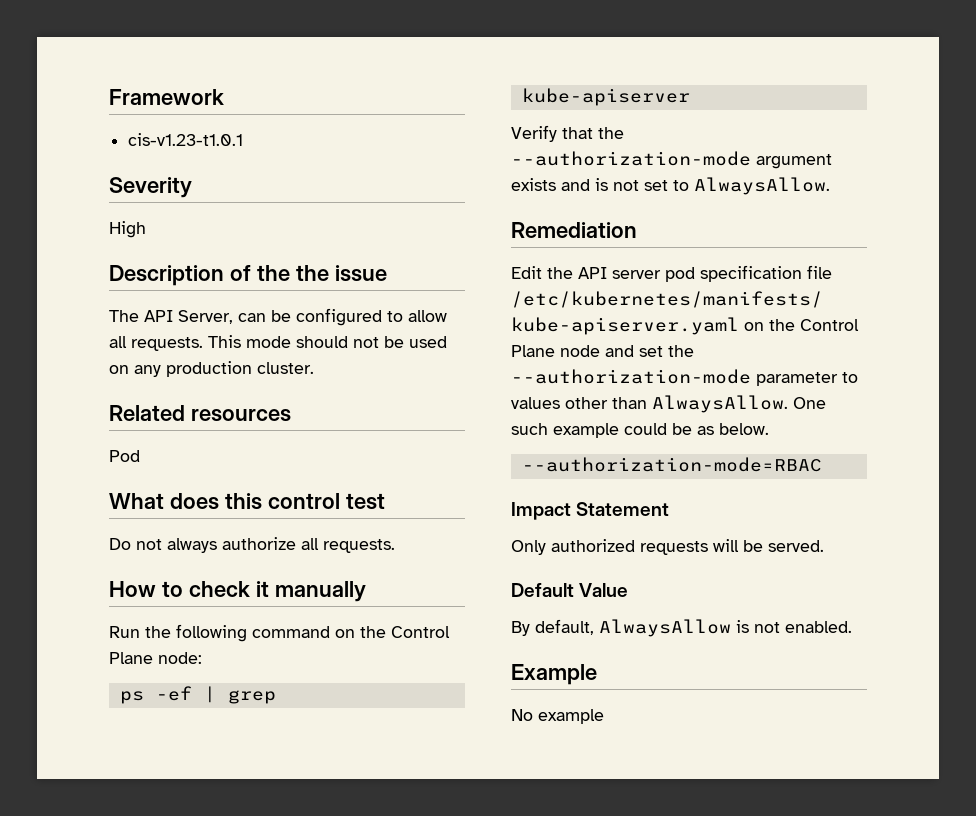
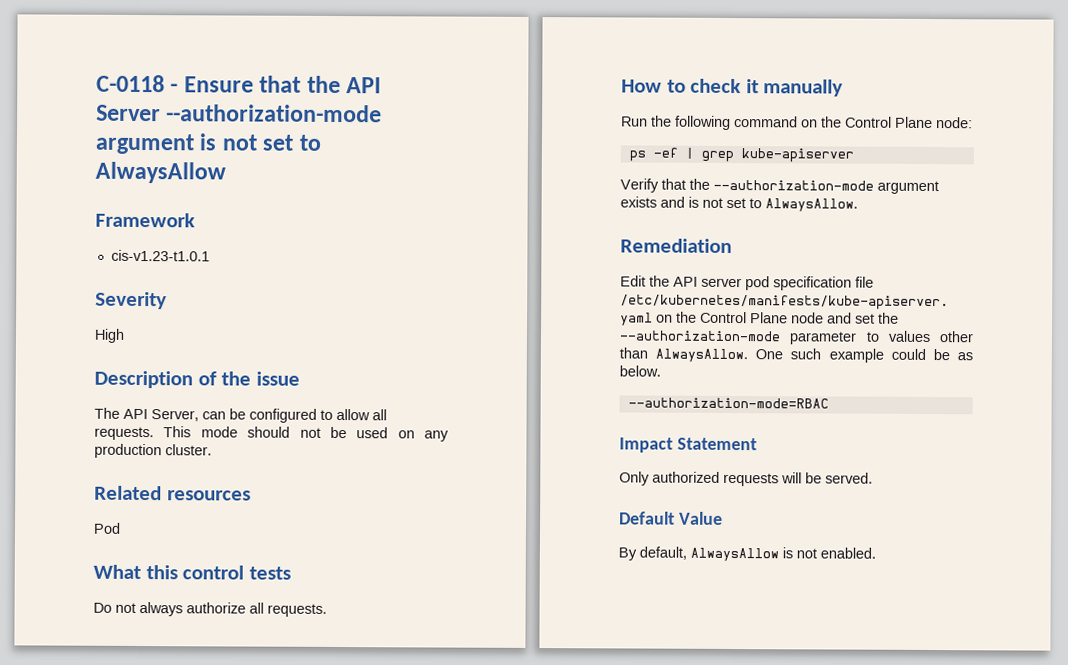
+ C-0118 - Ensure that the API Server --authorization-mode argument is not set to AlwaysAllow
- Description of the the issue
+ Description of the issue
- What does this control test
+ What this control tests
- Example
- No example

